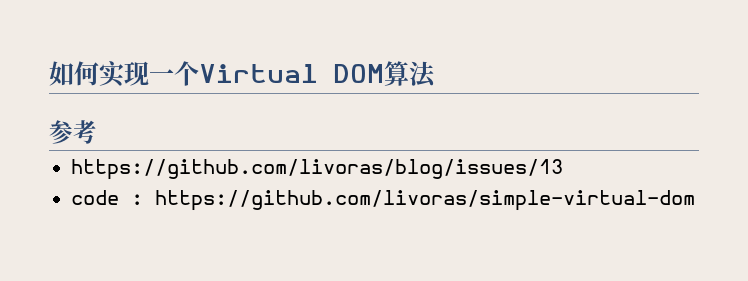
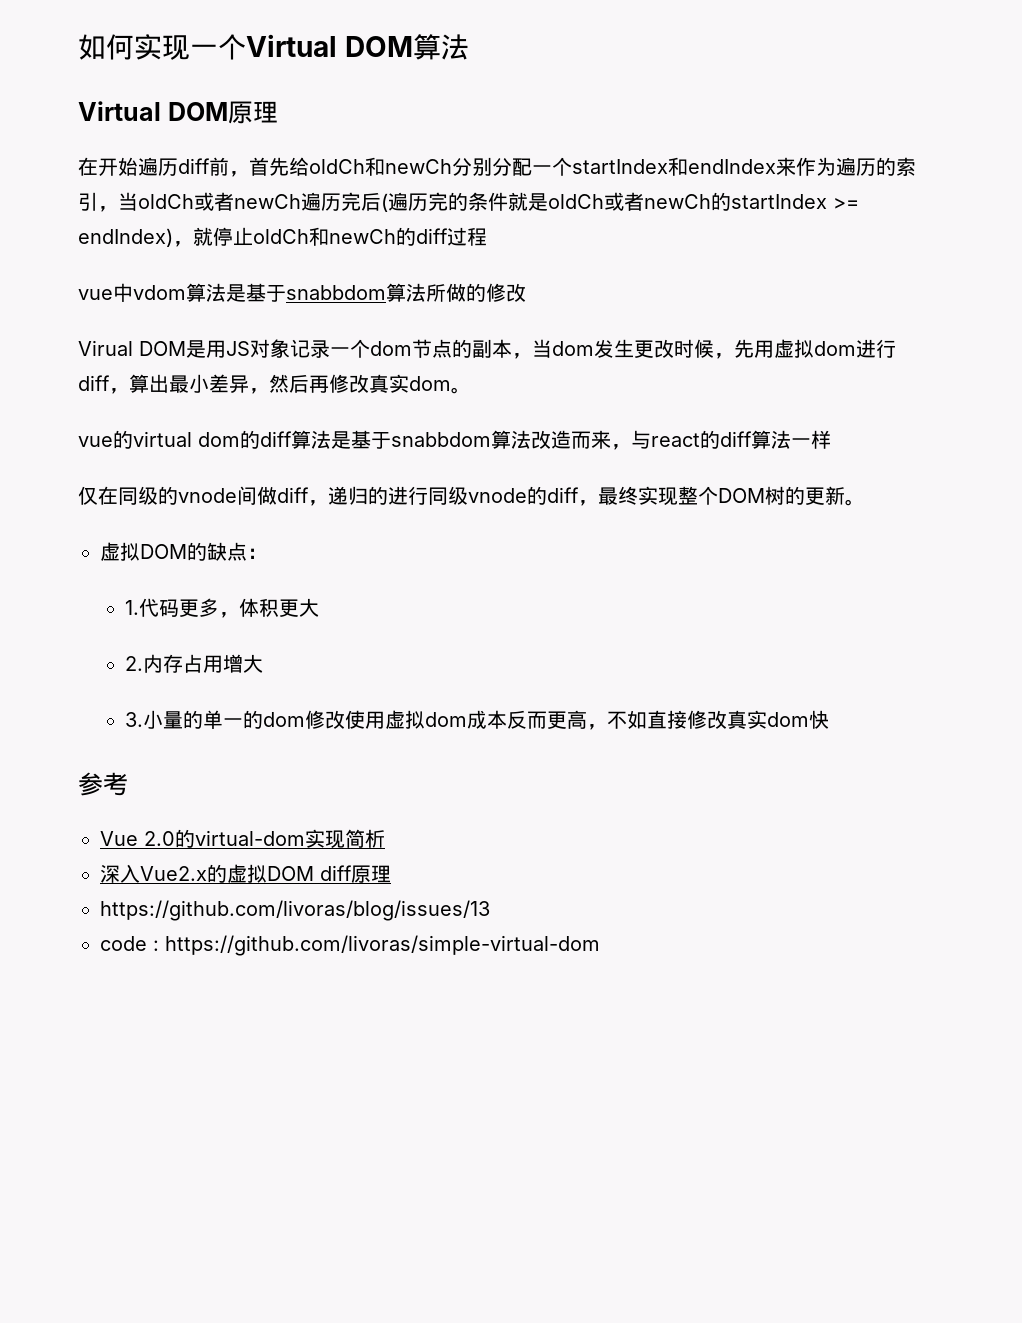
+ Virtual DOM原理
+ 在开始遍历diff前，首先给oldCh和newCh分别分配一个startIndex和endIndex来作为遍历的索引，当oldCh或者newCh遍历完后(遍历完的条件就是oldCh或者newCh的startIndex >= endIndex)，就停止oldCh和newCh的diff过程
+ vue中vdom算法是基于snabbdom算法所做的修改
+ Virual DOM是用JS对象记录一个dom节点的副本，当dom发生更改时候，先用虚拟dom进行diff，算出最小差异，然后再修改真实dom。
+ vue的virtual dom的diff算法是基于snabbdom算法改造而来，与react的diff算法一样
+ 仅在同级的vnode间做diff，递归的进行同级vnode的diff，最终实现整个DOM树的更新。
+ 虚拟DOM的缺点：
+ 1.代码更多，体积更大
+ 2.内存占用增大
+ 3.小量的单一的dom修改使用虚拟dom成本反而更高，不如直接修改真实dom快
  参考
+ Vue 2.0的virtual-dom实现简析
+ 深入Vue2.x的虚拟DOM diff原理

